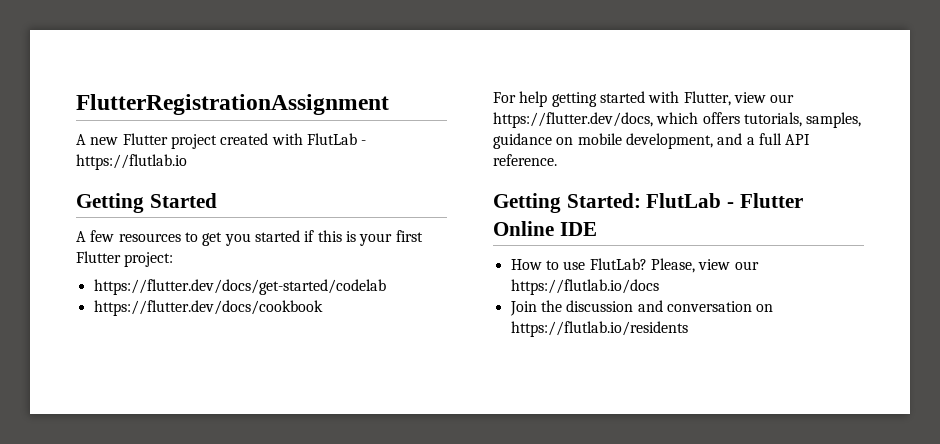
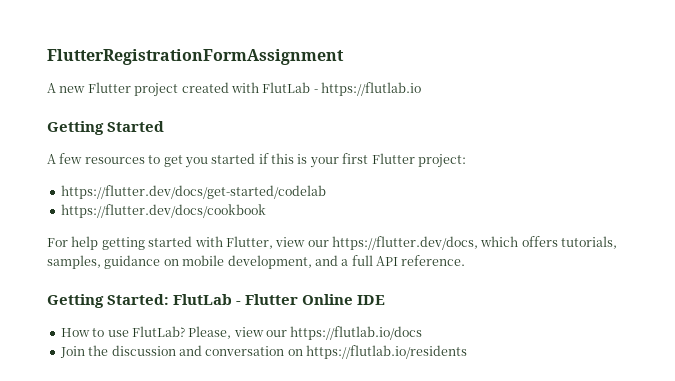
- FlutterRegistrationAssignment
+ FlutterRegistrationFormAssignment

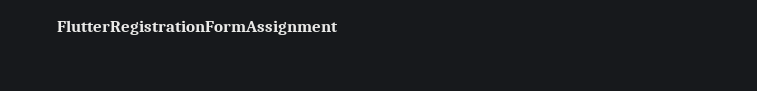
- A new Flutter project created with FlutLab - https://flutlab.io
- Getting Started
- A few resources to get you started if this is your first Flutter project:
- https://flutter.dev/docs/get-started/codelab
- https://flutter.dev/docs/cookbook
- For help getting started with Flutter, view our https://flutter.dev/docs, which offers tutorials, samples, guidance on mobile development, and a full API reference.
- Getting Started: FlutLab - Flutter Online IDE
- How to use FlutLab? Please, view our https://flutlab.io/docs
- Join the discussion and conversation on https://flutlab.io/residents

